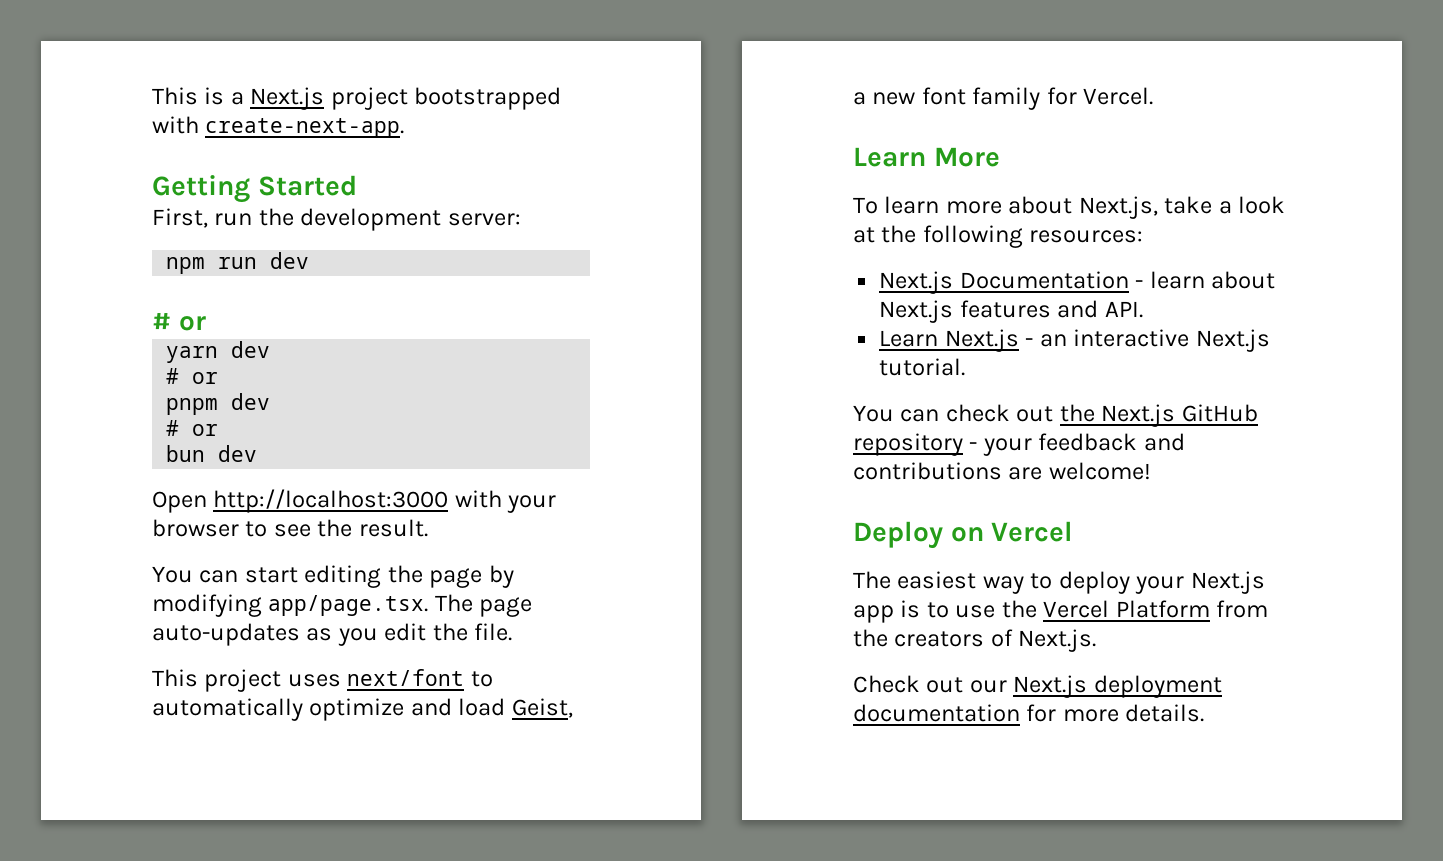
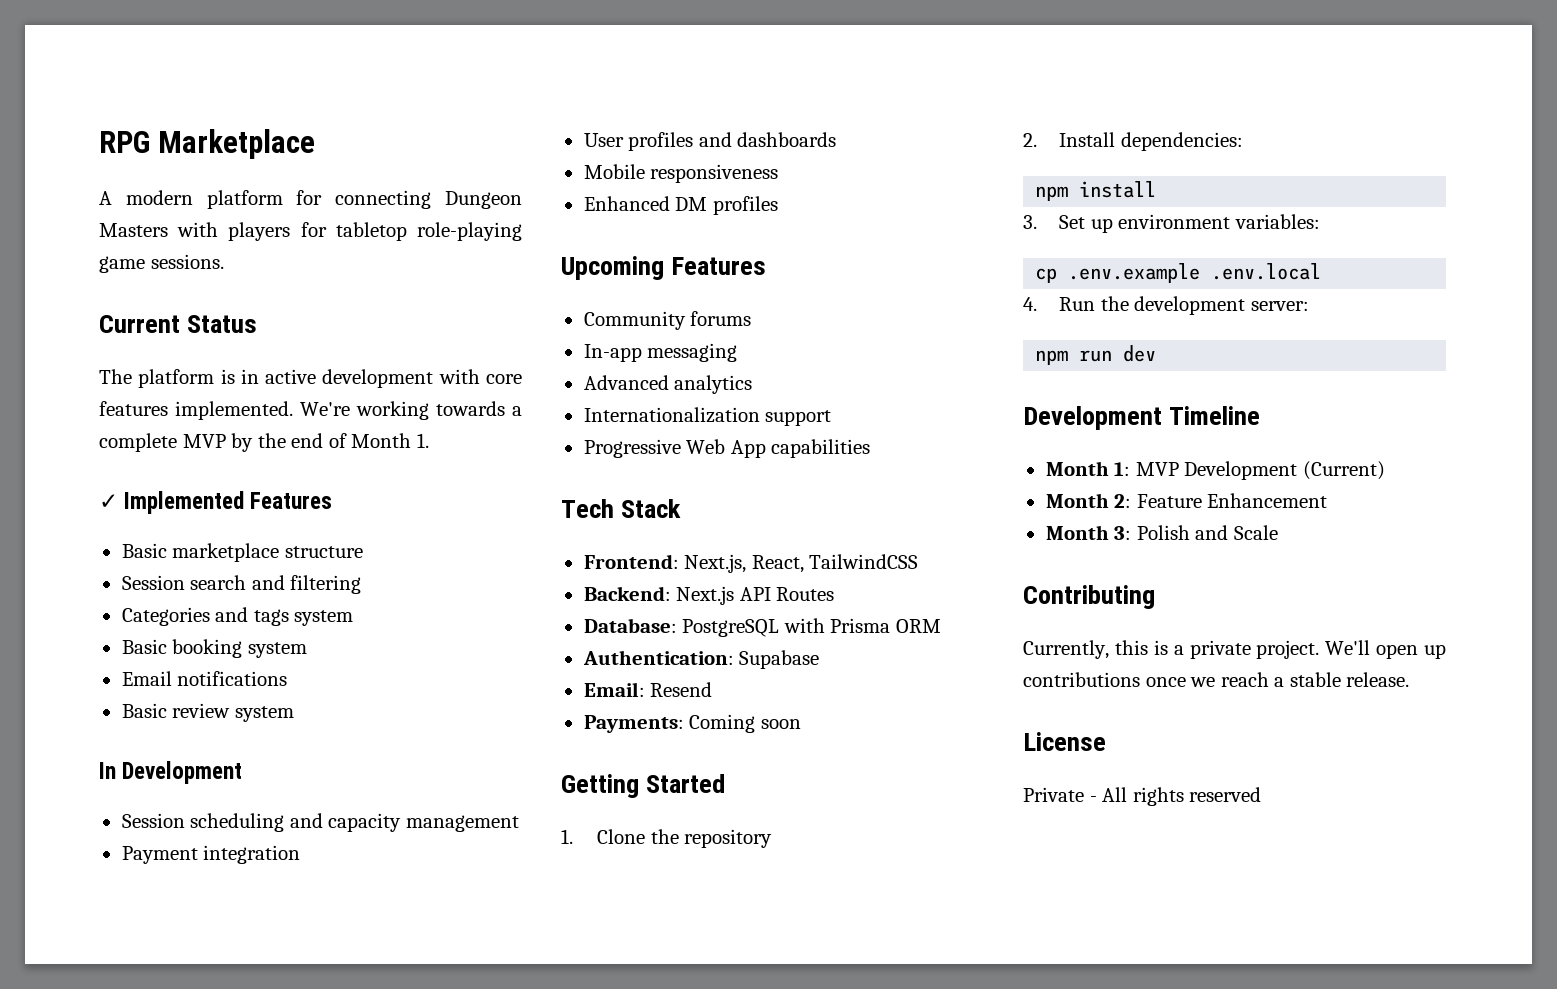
- This is a Next.js project bootstrapped with create-next-app.
+ RPG Marketplace
+ A modern platform for connecting Dungeon Masters with players for tabletop role-playing game sessions.
+ Current Status
+ The platform is in active development with core features implemented. We're working towards a complete MVP by the end of Month 1.
+ ✓ Implemented Features
+ Basic marketplace structure
+ Session search and filtering
+ Categories and tags system
+ Basic booking system
+ Email notifications
+ Basic review system
+ In Development
+ Session scheduling and capacity management
+ Payment integration
+ User profiles and dashboards
+ Mobile responsiveness
+ Enhanced DM profiles
+ Upcoming Features
+ Community forums
+ In-app messaging
+ Advanced analytics
+ Internationalization support
+ Progressive Web App capabilities
+ Tech Stack
+ Frontend: Next.js, React, TailwindCSS
+ Backend: Next.js API Routes
+ Database: PostgreSQL with Prisma ORM
+ Authentication: Supabase
+ Email: Resend
+ Payments: Coming soon
  Getting Started
- First, run the development server:
+ 1. Clone the repository
+ 2. Install dependencies:
+ npm install
+ 3. Set up environment variables:
+ cp .env.example .env.local
+ 4. Run the development server:
  npm run dev
- # or
- yarn dev
- # or
- pnpm dev
- # or
- bun dev
- Open http://localhost:3000 with your browser to see the result.
- You can start editing the page by modifying app/page.tsx. The page auto-updates as you edit the file.
- This project uses next/font to automatically optimize and load Geist, a new font family for Vercel.
- Learn More
- To learn more about Next.js, take a look at the following resources:
- Next.js Documentation - learn about Next.js features and API.
- Learn Next.js - an interactive Next.js tutorial.
- You can check out the Next.js GitHub repository - your feedback and contributions are welcome!
- Deploy on Vercel
- The easiest way to deploy your Next.js app is to use the Vercel Platform from the creators of Next.js.
- Check out our Next.js deployment documentation for more details.
+ Development Timeline
+ Month 1: MVP Development (Current)
+ Month 2: Feature Enhancement
+ Month 3: Polish and Scale
+ Contributing
+ Currently, this is a private project. We'll open up contributions once we reach a stable release.
+ License
+ Private - All rights reserved

